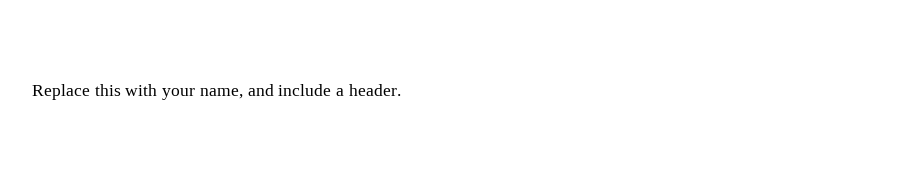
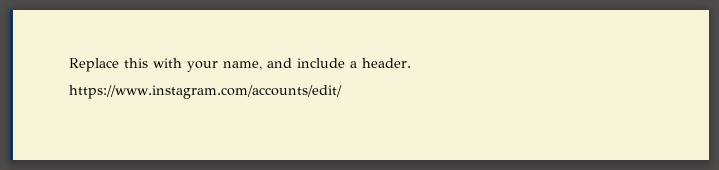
+ https://www.instagram.com/accounts/edit/

